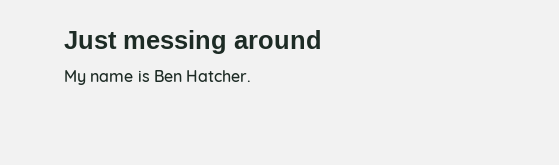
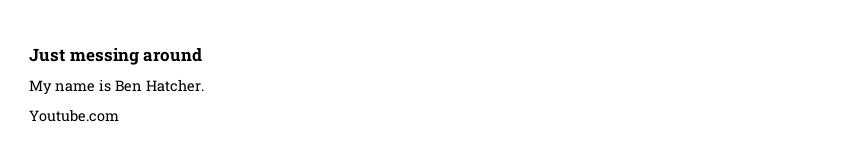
+ Youtube.com

